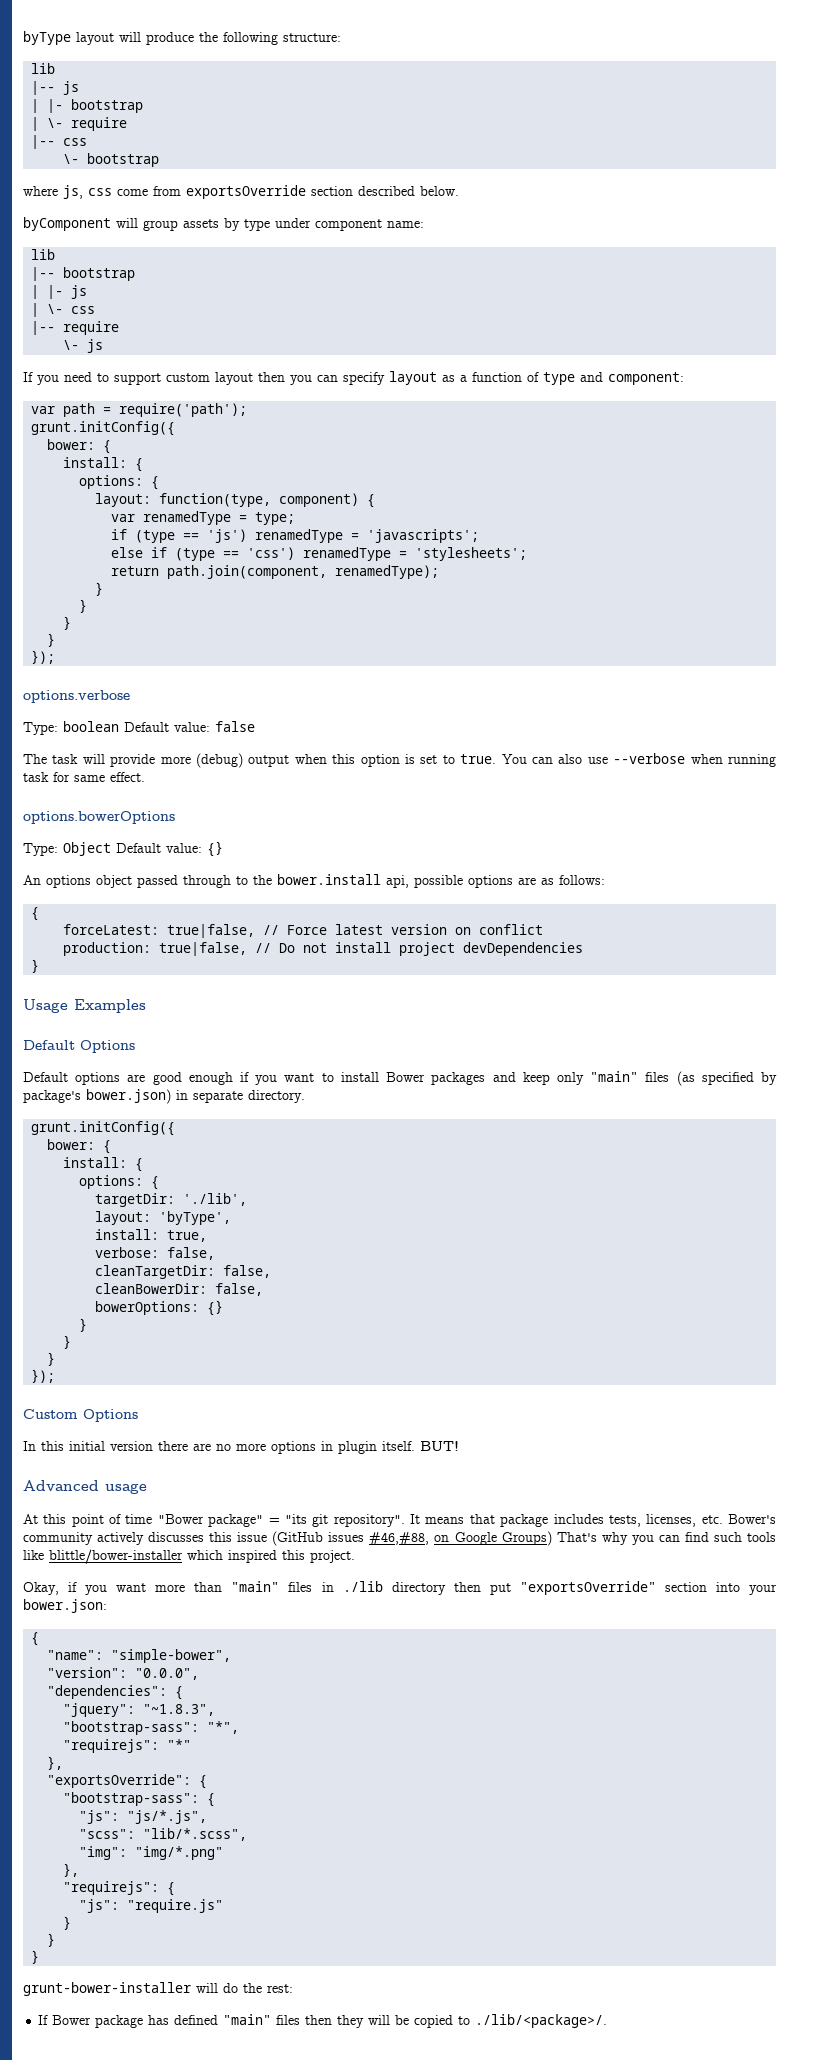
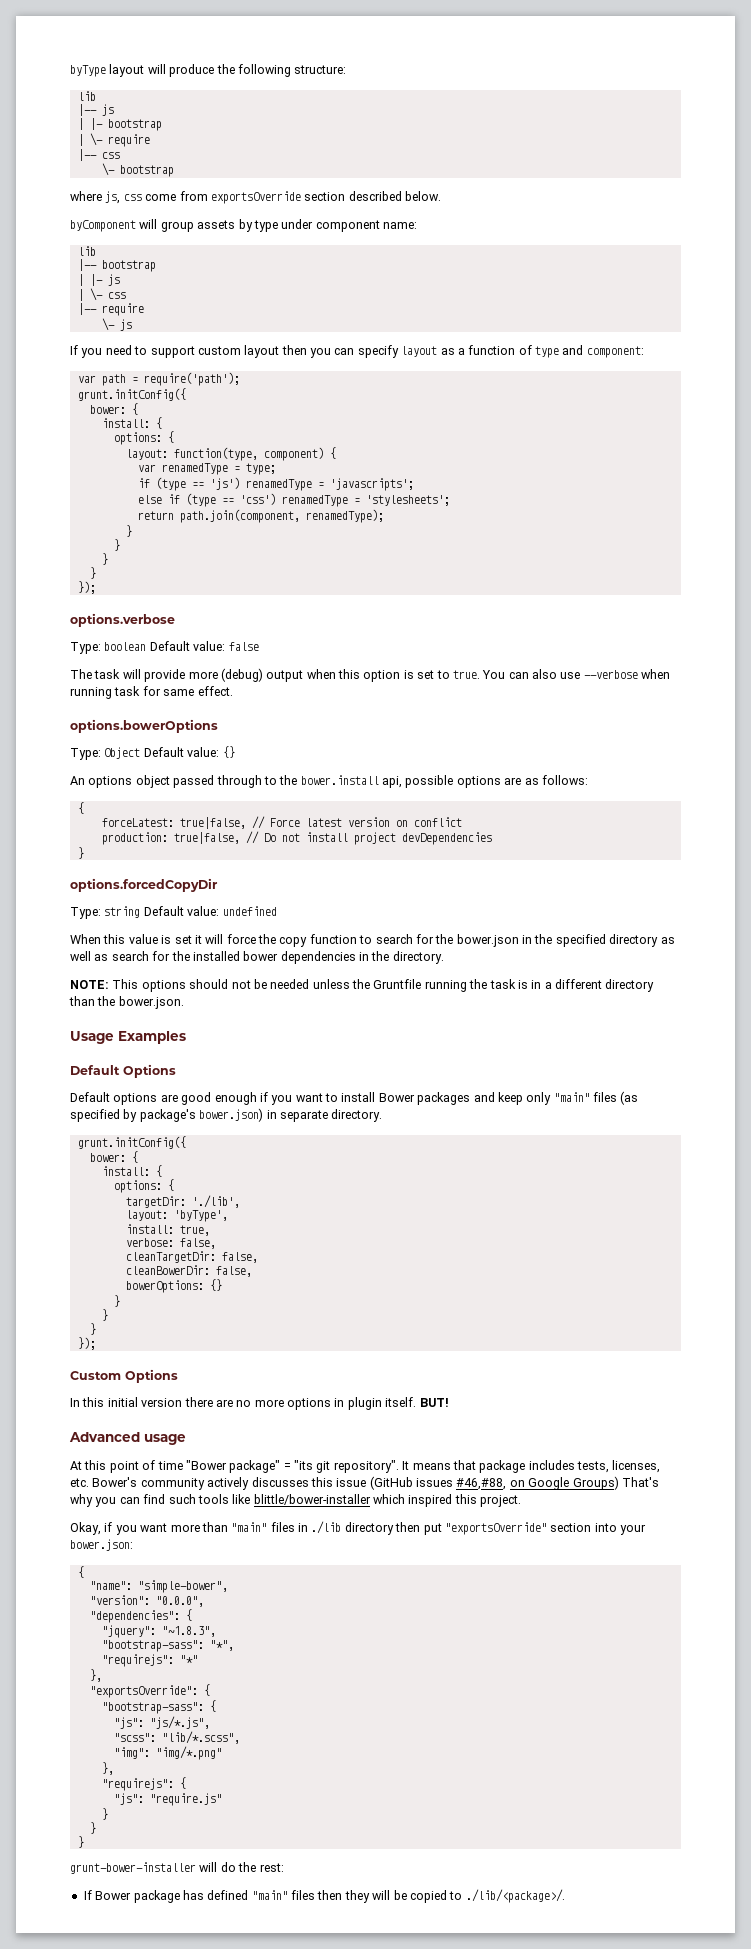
+ options.forcedCopyDir
+ Type: string Default value: undefined
+ When this value is set it will force the copy function to search for the bower.json in the specified directory as well as search for the installed bower dependencies in the directory.
+ NOTE: This options should not be needed unless the Gruntfile running the task is in a different directory than the bower.json.

